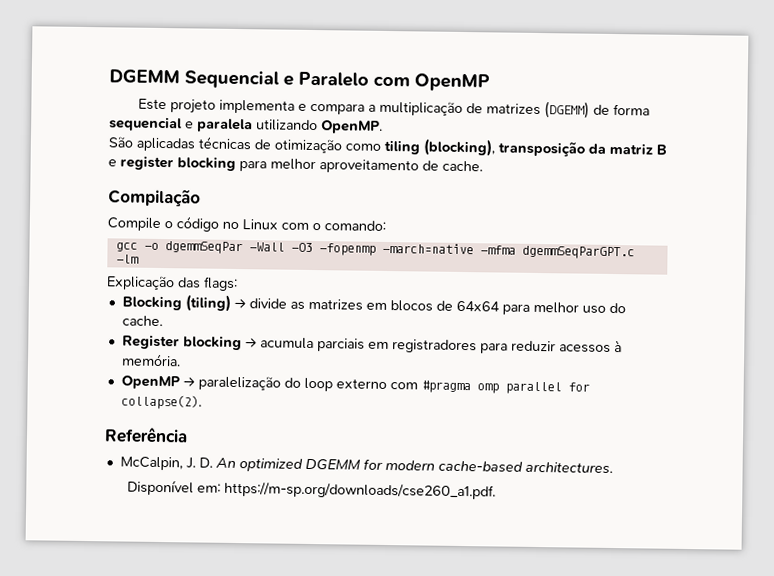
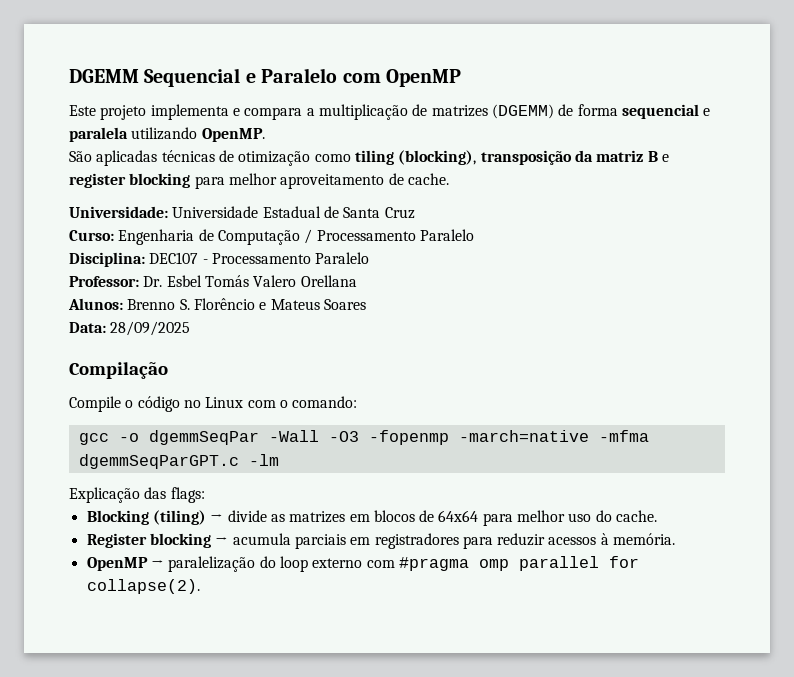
+ Universidade: Universidade Estadual de Santa Cruz
+ Curso: Engenharia de Computação / Processamento Paralelo
+ Disciplina: DEC107 - Processamento Paralelo
+ Professor: Dr. Esbel Tomás Valero Orellana
+ Alunos: Brenno S. Florêncio e Mateus Soares
+ Data: 28/09/2025
- Referência
- McCalpin, J. D. An optimized DGEMM for modern cache-based architectures.
- Disponível em: https://m-sp.org/downloads/cse260_a1.pdf.

